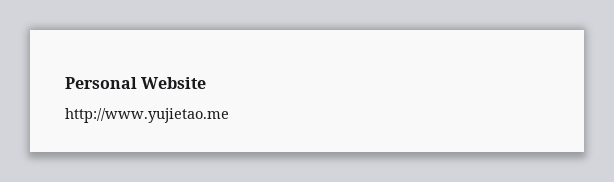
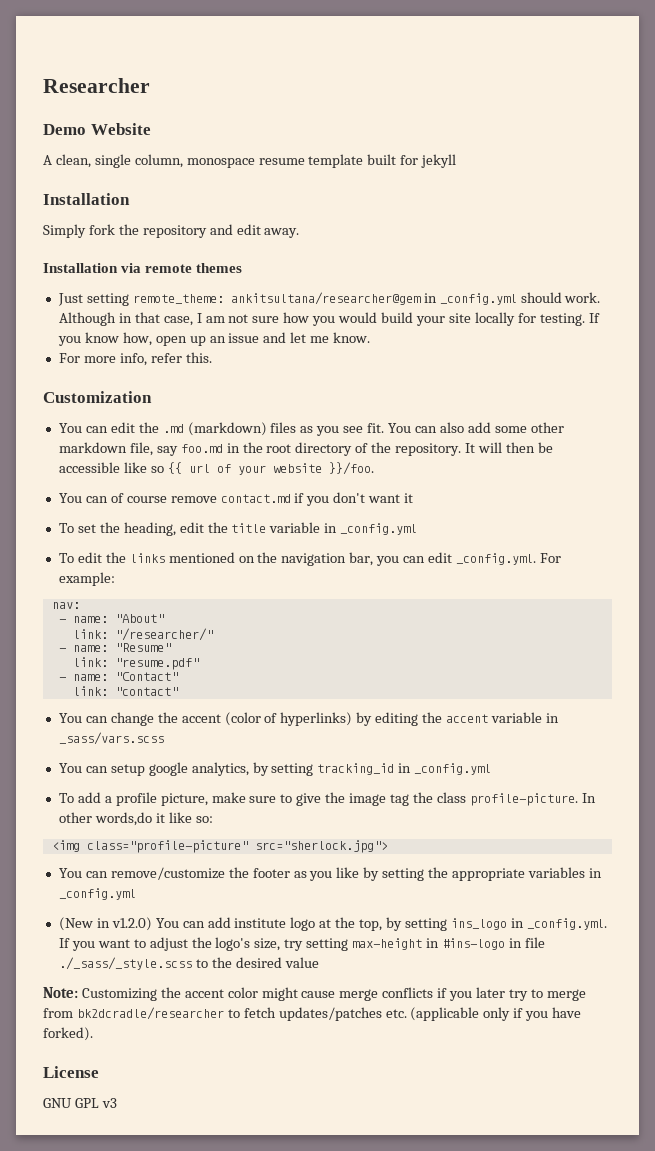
- Personal Website
+ Researcher
+ Demo Website
- http://www.yujietao.me
+ A clean, single column, monospace resume template built for jekyll
+ Installation
+ Simply fork the repository and edit away.
+ Installation via remote themes
+ Just setting remote_theme: ankitsultana/researcher@gem in _config.yml should work. Although in that case, I am not sure how you would build your site locally for testing. If you know how, open up an issue and let me know.
+ For more info, refer this.
+ Customization
+ You can edit the .md (markdown) files as you see fit. You can also add some other markdown file, say foo.md in the root directory of the repository. It will then be accessible like so {{ url of your website }}/foo.
+ You can of course remove contact.md if you don't want it
+ To set the heading, edit the title variable in _config.yml
+ To edit the links mentioned on the navigation bar, you can edit _config.yml. For example:
+ nav:
+ - name: "About"
+ link: "/researcher/"
+ - name: "Resume"
+ link: "resume.pdf"
+ - name: "Contact"
+ link: "contact"
+ You can change the accent (color of hyperlinks) by editing the accent variable in _sass/vars.scss
+ You can setup google analytics, by setting tracking_id in _config.yml
+ To add a profile picture, make sure to give the image tag the class profile-picture. In other words,do it like so:
+ <img class="profile-picture" src="sherlock.jpg">
+ You can remove/customize the footer as you like by setting the appropriate variables in _config.yml
+ (New in v1.2.0) You can add institute logo at the top, by setting ins_logo in _config.yml. If you want to adjust the logo's size, try setting max-height in #ins-logo in file ./_sass/_style.scss to the desired value
+ Note: Customizing the accent color might cause merge conflicts if you later try to merge from bk2dcradle/researcher to fetch updates/patches etc. (applicable only if you have forked).
+ License
+ GNU GPL v3

